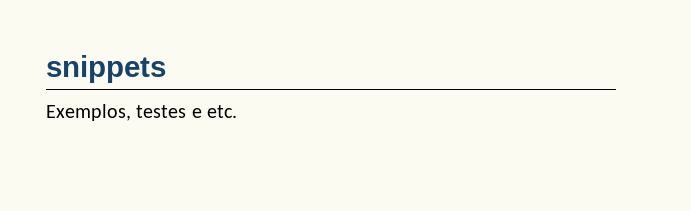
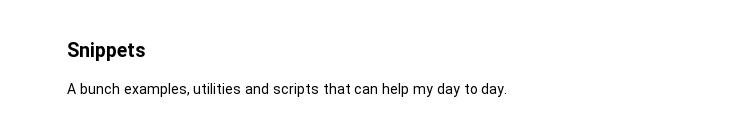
- snippets
- Exemplos, testes e etc.
+ Snippets
+ A bunch examples, utilities and scripts that can help my day to day.

